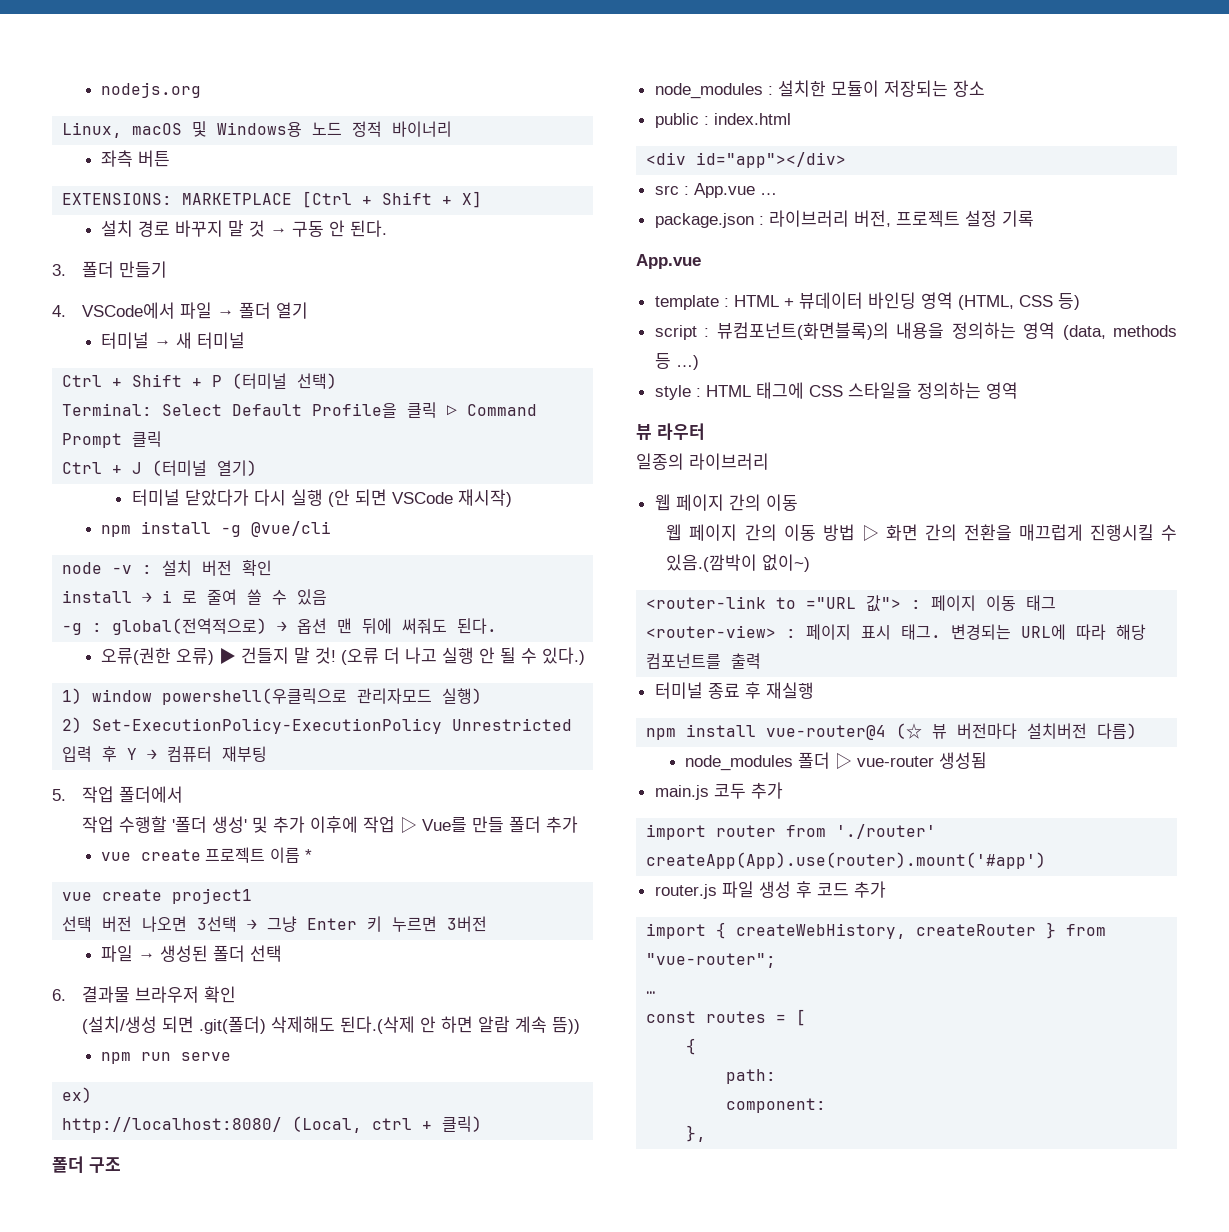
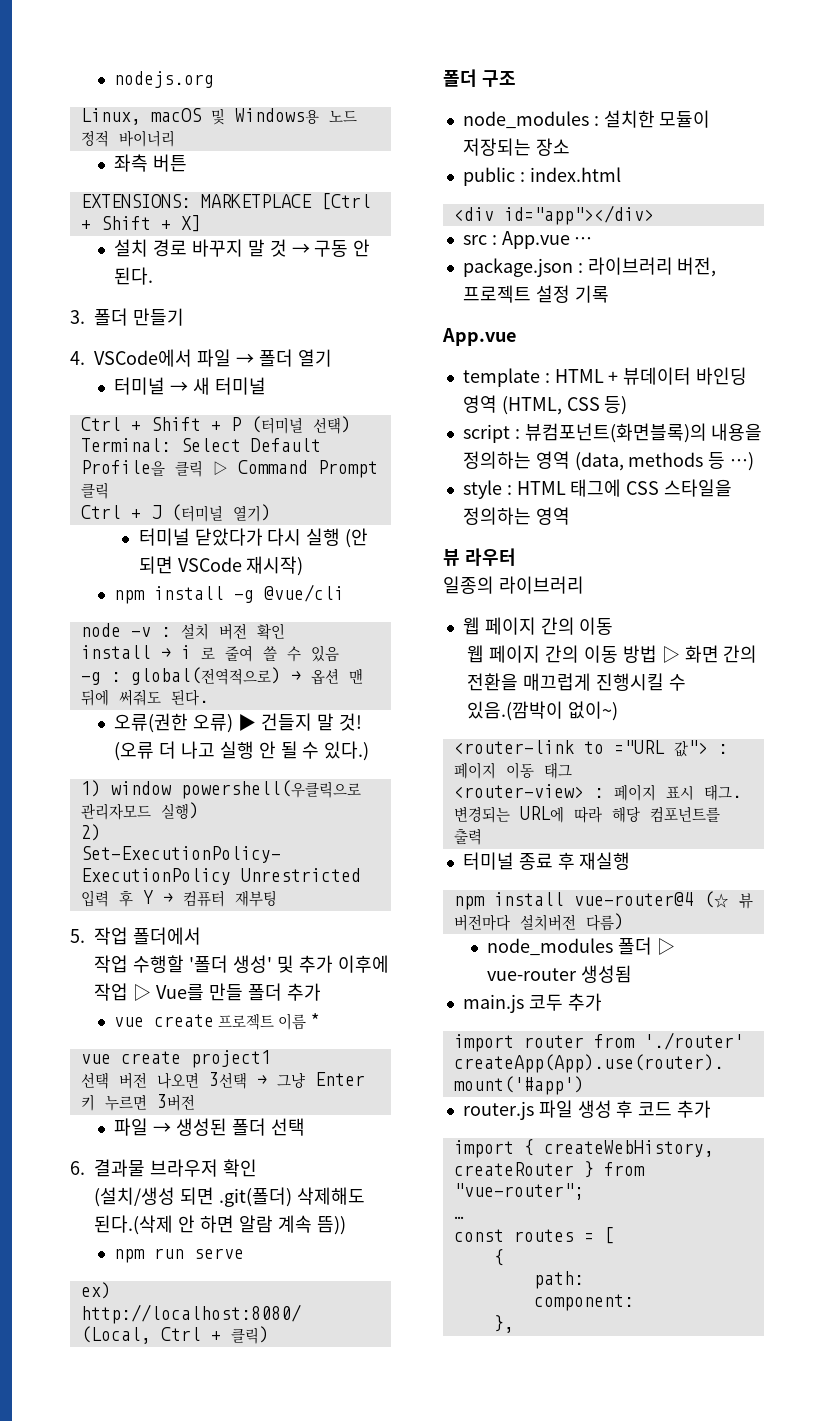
- http://localhost:8080/ (Local, ctrl + 클릭)
+ http://localhost:8080/ (Local, Ctrl + 클릭)

